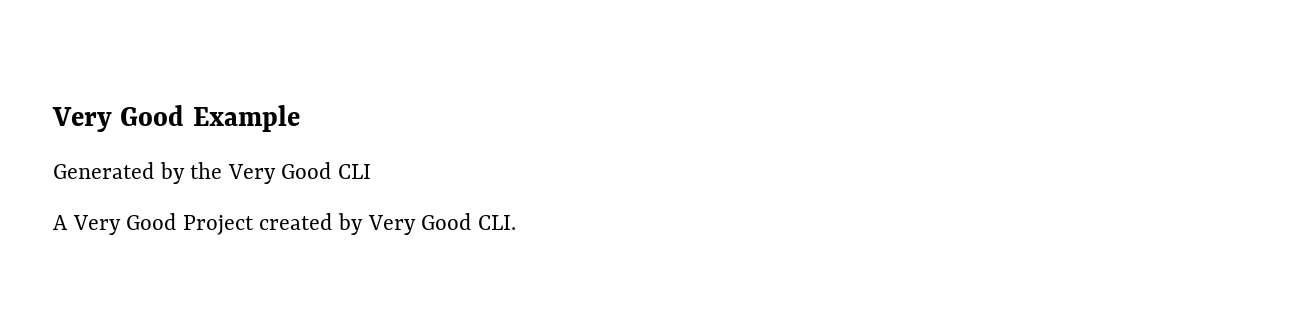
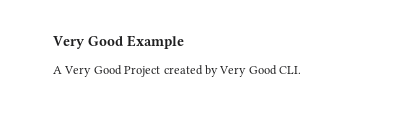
- Generated by the Very Good CLI

